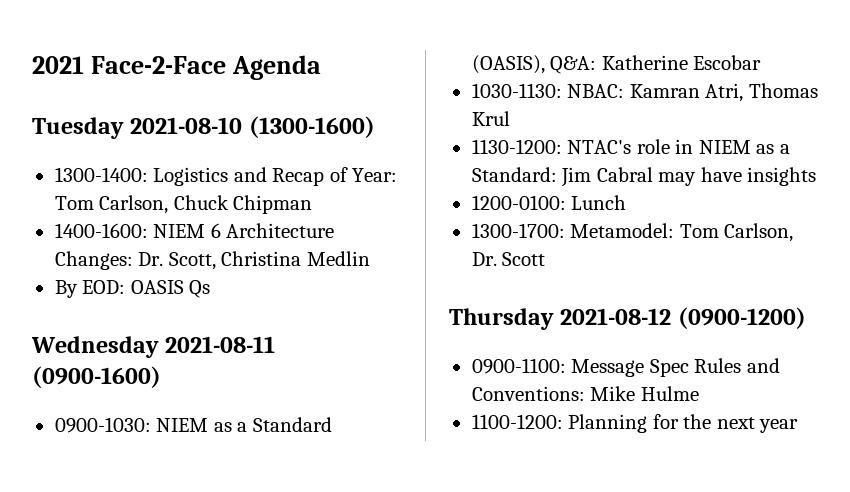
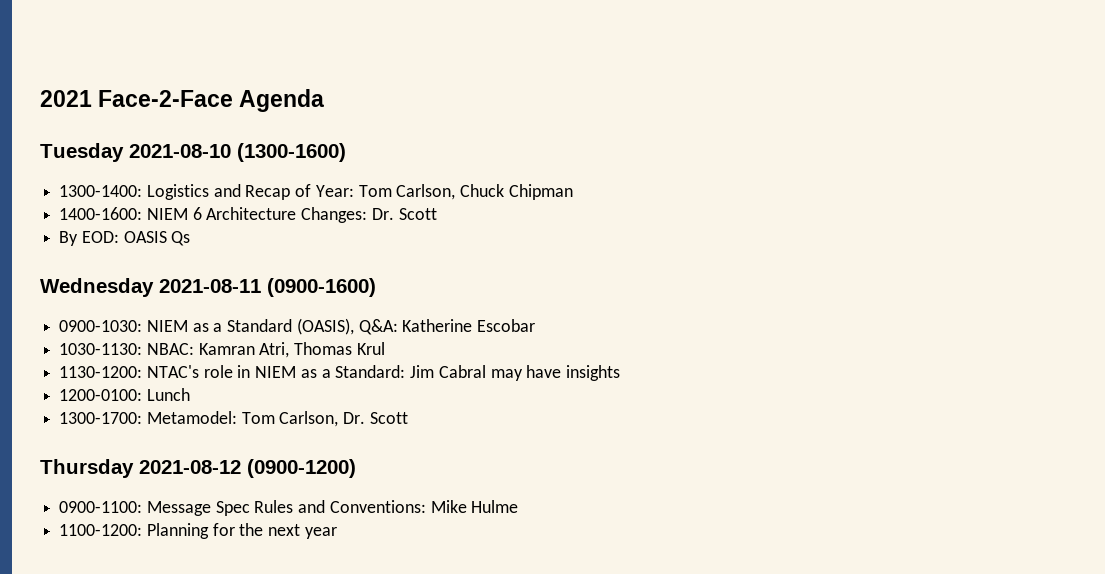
- 1400-1600: NIEM 6 Architecture Changes: Dr. Scott, Christina Medlin
+ 1400-1600: NIEM 6 Architecture Changes: Dr. Scott

